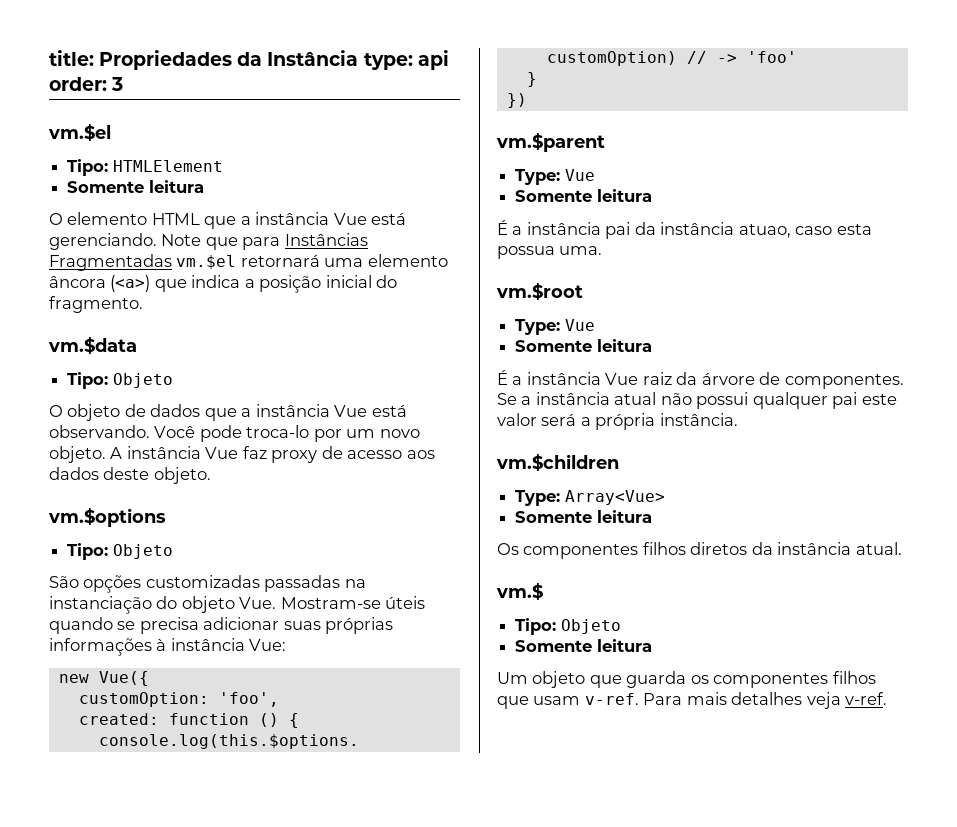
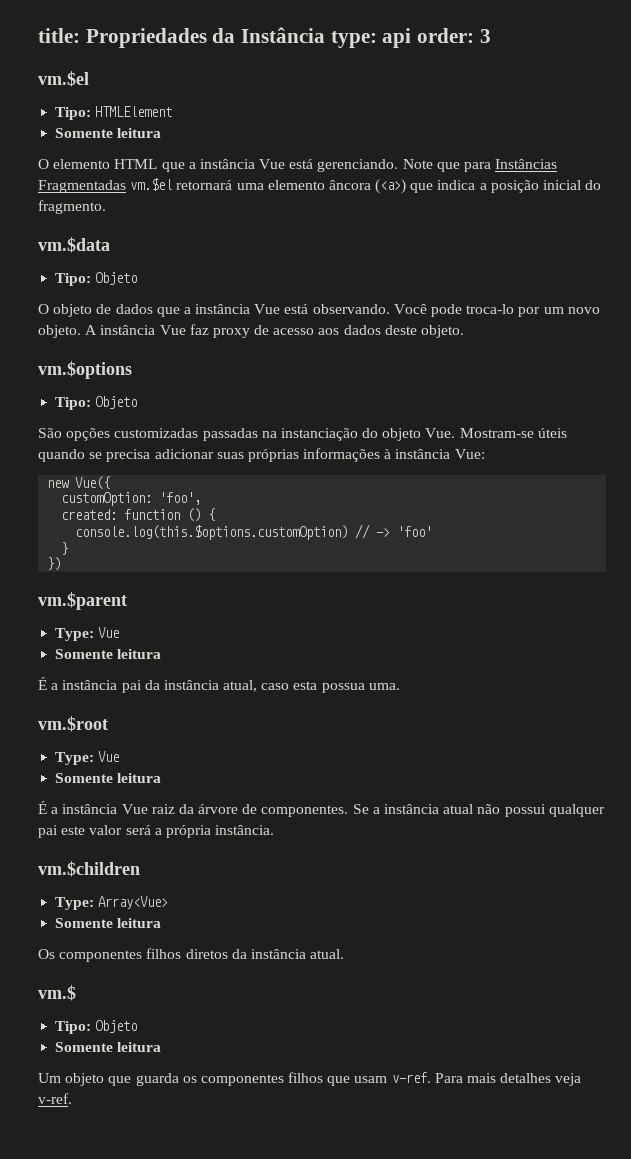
- É a instância pai da instância atuao, caso esta possua uma.
+ É a instância pai da instância atual, caso esta possua uma.

